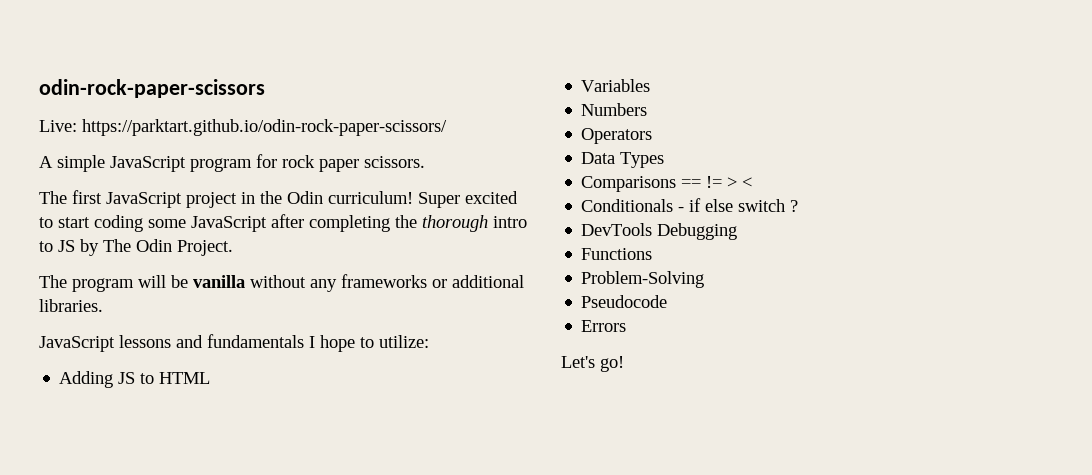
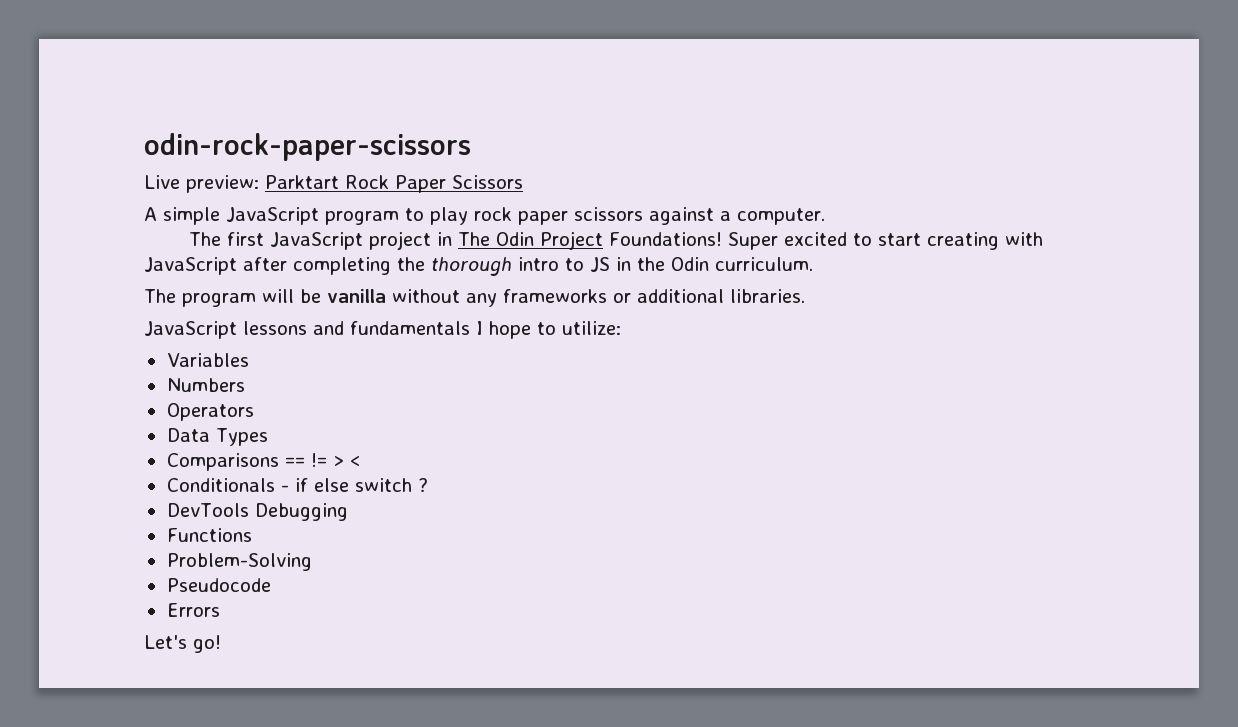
- Live: https://parktart.github.io/odin-rock-paper-scissors/
- A simple JavaScript program for rock paper scissors.
+ Live preview: Parktart Rock Paper Scissors
+ A simple JavaScript program to play rock paper scissors against a computer.
- The first JavaScript project in the Odin curriculum!
+ The first JavaScript project in The Odin Project Foundations!
- Super excited to start coding some JavaScript after completing the thorough intro to JS by The Odin Project.
+ Super excited to start creating with JavaScript after completing the thorough intro to JS in the Odin curriculum.
- Adding JS to HTML

